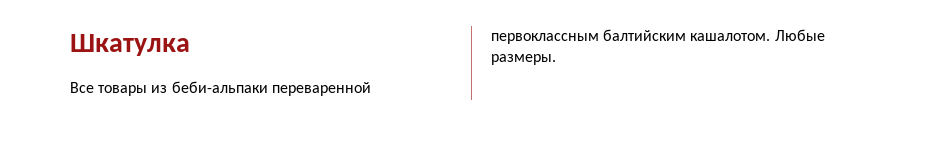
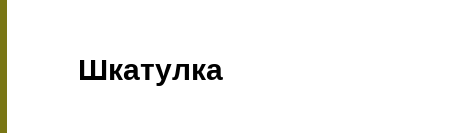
- Все товары из беби-альпаки переваренной первоклассным балтийским кашалотом. Любые размеры.

